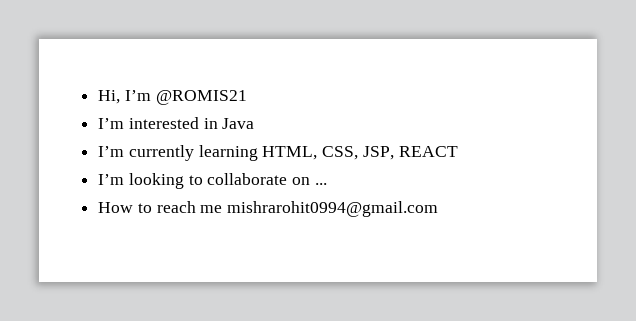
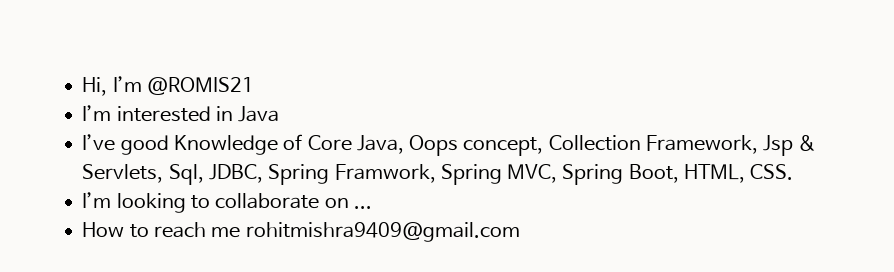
- I’m currently learning HTML, CSS, JSP, REACT
+ I’ve good Knowledge of Core Java, Oops concept, Collection Framework, Jsp & Servlets, Sql, JDBC, Spring Framwork, Spring MVC, Spring Boot, HTML, CSS.
- How to reach me mishrarohit0994@gmail.com
+ How to reach me rohitmishra9409@gmail.com

